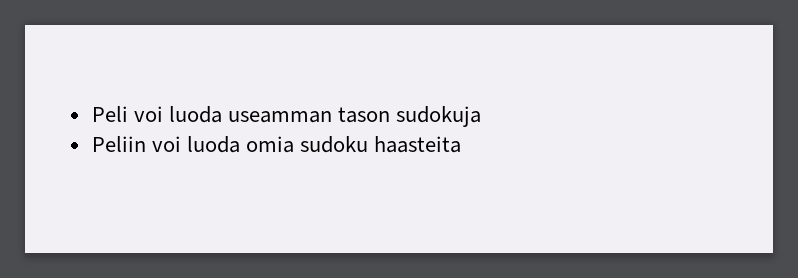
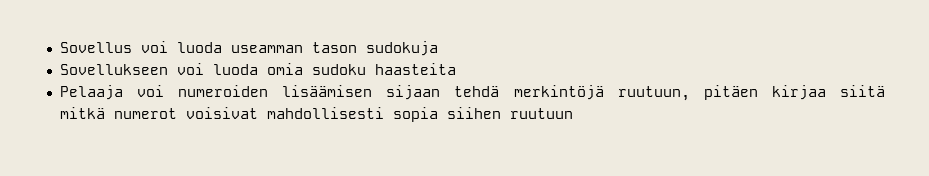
- Peli voi luoda useamman tason sudokuja
+ Sovellus voi luoda useamman tason sudokuja
- Peliin voi luoda omia sudoku haasteita
+ Sovellukseen voi luoda omia sudoku haasteita
+ Pelaaja voi numeroiden lisäämisen sijaan tehdä merkintöjä ruutuun, pitäen kirjaa siitä mitkä numerot voisivat mahdollisesti sopia siihen ruutuun

